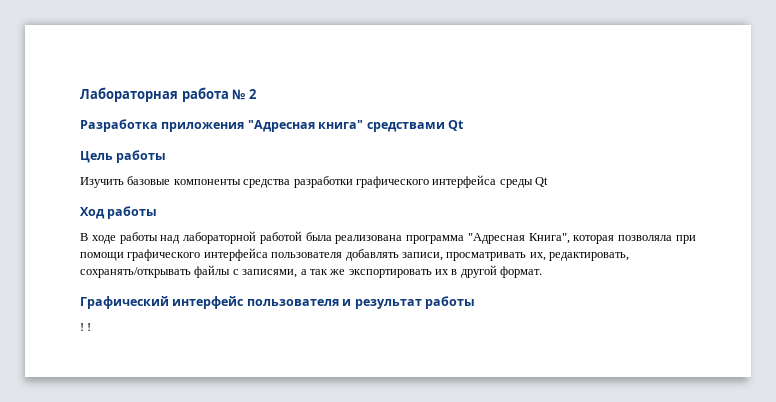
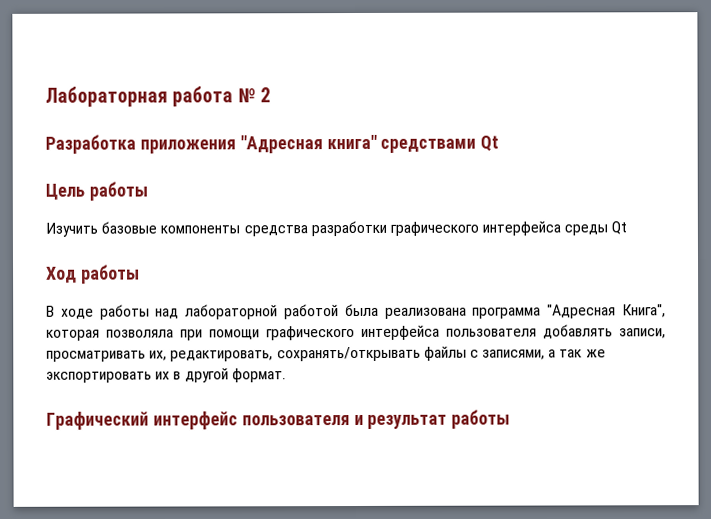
- ! !

